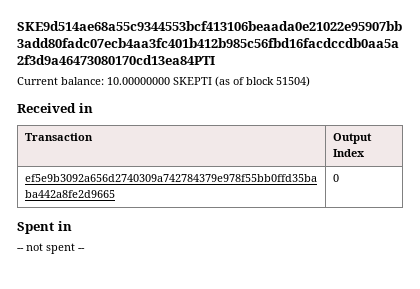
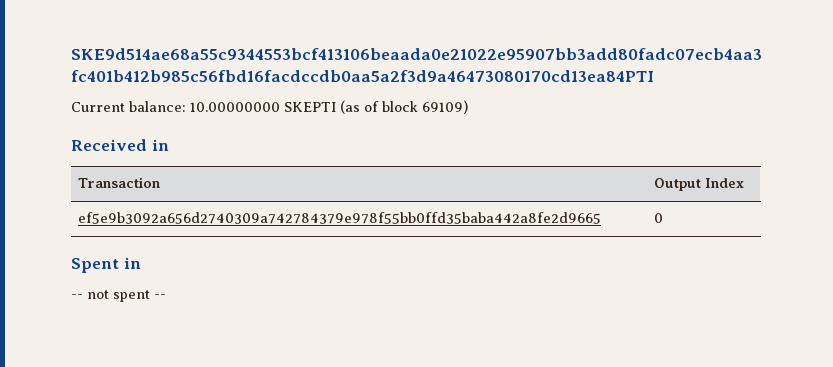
- Current balance: 10.00000000 SKEPTI (as of block 51504)
+ Current balance: 10.00000000 SKEPTI (as of block 69109)

